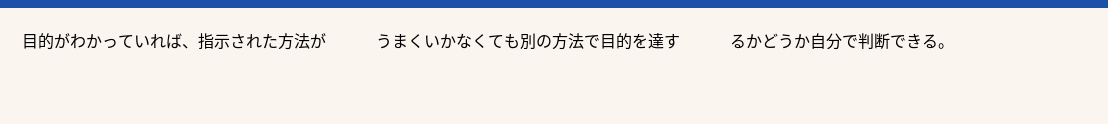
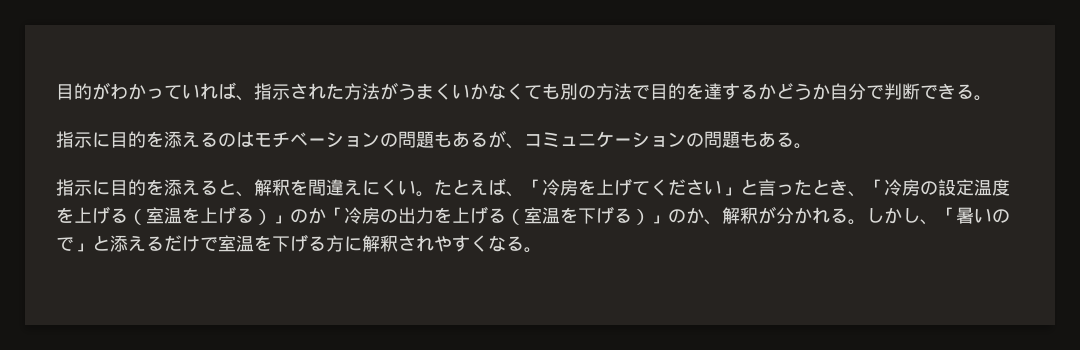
+ 指示に目的を添えるのはモチベーションの問題もあるが、コミュニケーションの問題もある。
+ 指示に目的を添えると、解釈を間違えにくい。たとえば、「冷房を上げてください」と言ったとき、「冷房の設定温度を上げる（室温を上げる）」のか「冷房の出力を上げる（室温を下げる）」のか、解釈が分かれる。しかし、「暑いので」と添えるだけで室温を下げる方に解釈されやすくなる。

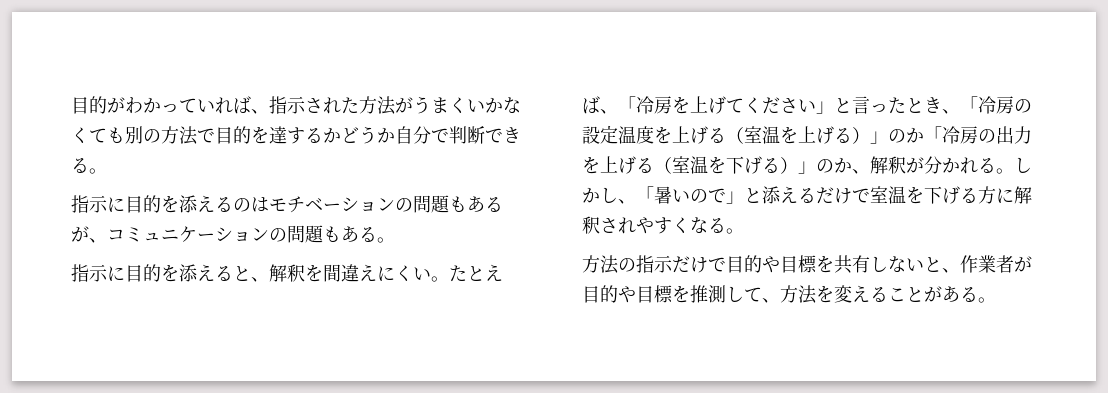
+ 方法の指示だけで目的や目標を共有しないと、作業者が目的や目標を推測して、方法を変えることがある。

